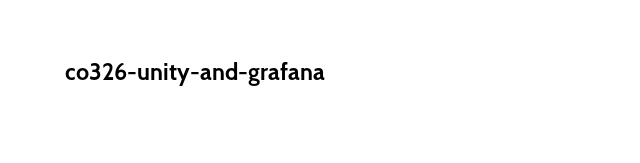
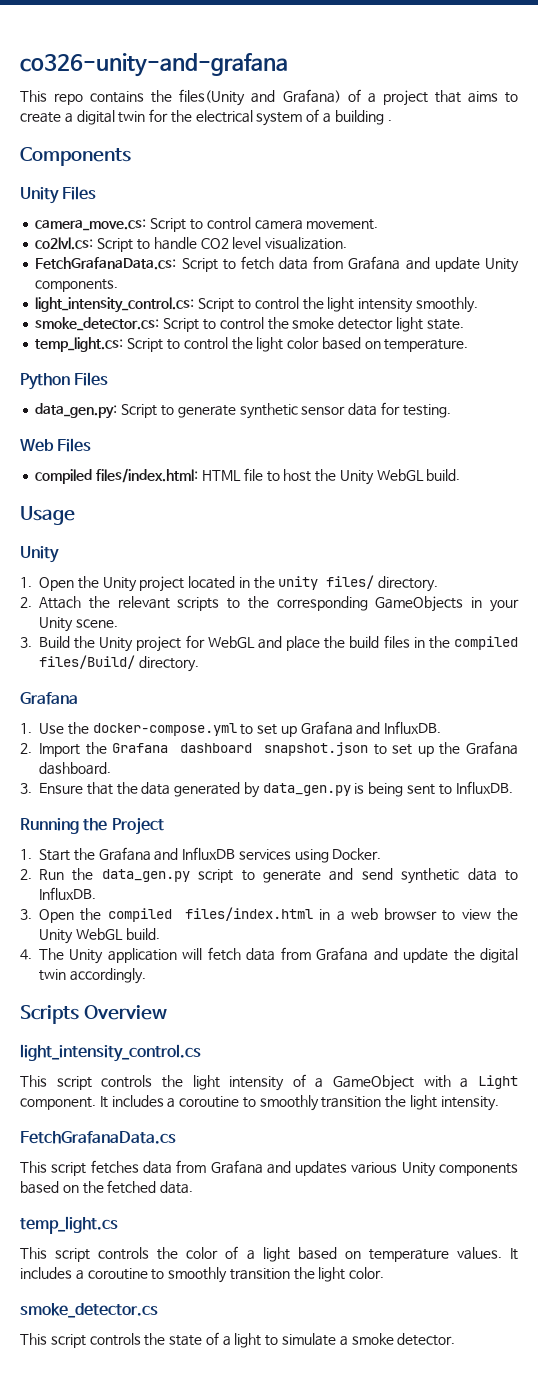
+ This repo contains the files(Unity and Grafana) of a project that aims to create a digital twin for the electrical system of a building .
+ Components
+ Unity Files
+ camera_move.cs: Script to control camera movement.
+ co2lvl.cs: Script to handle CO2 level visualization.
+ FetchGrafanaData.cs: Script to fetch data from Grafana and update Unity components.
+ light_intensity_control.cs: Script to control the light intensity smoothly.
+ smoke_detector.cs: Script to control the smoke detector light state.
+ temp_light.cs: Script to control the light color based on temperature.
+ Python Files
+ data_gen.py: Script to generate synthetic sensor data for testing.
+ Web Files
+ compiled files/index.html: HTML file to host the Unity WebGL build.
+ Usage
+ Unity
+ 1. Open the Unity project located in the unity files/ directory.
+ 2. Attach the relevant scripts to the corresponding GameObjects in your Unity scene.
+ 3. Build the Unity project for WebGL and place the build files in the compiled files/Build/ directory.
+ Grafana
+ 1. Use the docker-compose.yml to set up Grafana and InfluxDB.
+ 2. Import the Grafana dashboard snapshot.json to set up the Grafana dashboard.
+ 3. Ensure that the data generated by data_gen.py is being sent to InfluxDB.
+ Running the Project
+ 1. Start the Grafana and InfluxDB services using Docker.
+ 2. Run the data_gen.py script to generate and send synthetic data to InfluxDB.
+ 3. Open the compiled files/index.html in a web browser to view the Unity WebGL build.
+ 4. The Unity application will fetch data from Grafana and update the digital twin accordingly.
+ Scripts Overview
+ light_intensity_control.cs
+ This script controls the light intensity of a GameObject with a Light component. It includes a coroutine to smoothly transition the light intensity.
+ FetchGrafanaData.cs
+ This script fetches data from Grafana and updates various Unity components based on the fetched data.
+ temp_light.cs
+ This script controls the color of a light based on temperature values. It includes a coroutine to smoothly transition the light color.
+ smoke_detector.cs
+ This script controls the state of a light to simulate a smoke detector.

